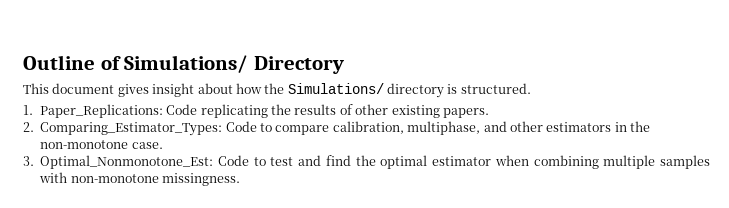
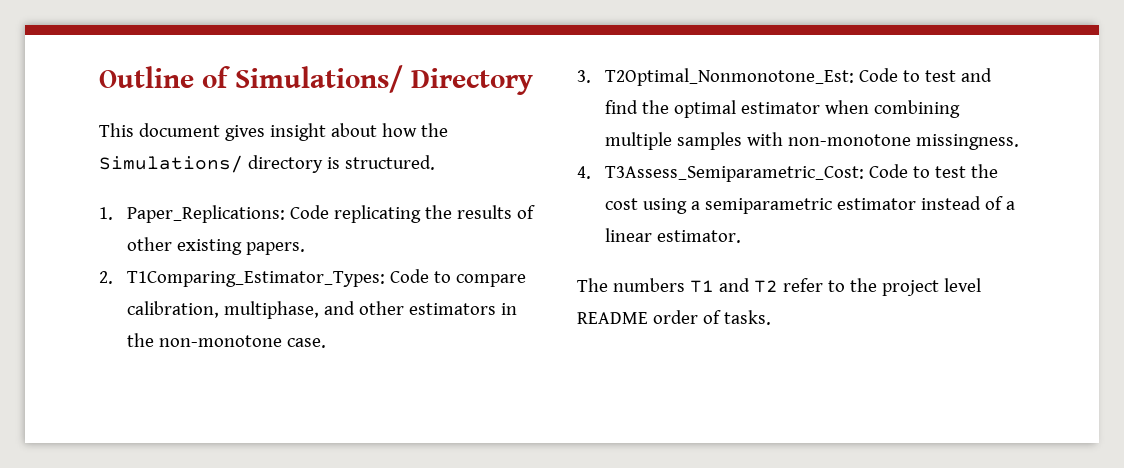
- 2. Comparing_Estimator_Types: Code to compare calibration, multiphase, and other estimators in the non-monotone case.
+ 2. T1Comparing_Estimator_Types: Code to compare calibration, multiphase, and other estimators in the non-monotone case.
- 3. Optimal_Nonmonotone_Est: Code to test and find the optimal estimator when combining multiple samples with non-monotone missingness.
+ 3. T2Optimal_Nonmonotone_Est: Code to test and find the optimal estimator when combining multiple samples with non-monotone missingness.
+ 4. T3Assess_Semiparametric_Cost: Code to test the cost using a semiparametric estimator instead of a linear estimator.
+ The numbers T1 and T2 refer to the project level README order of tasks.

